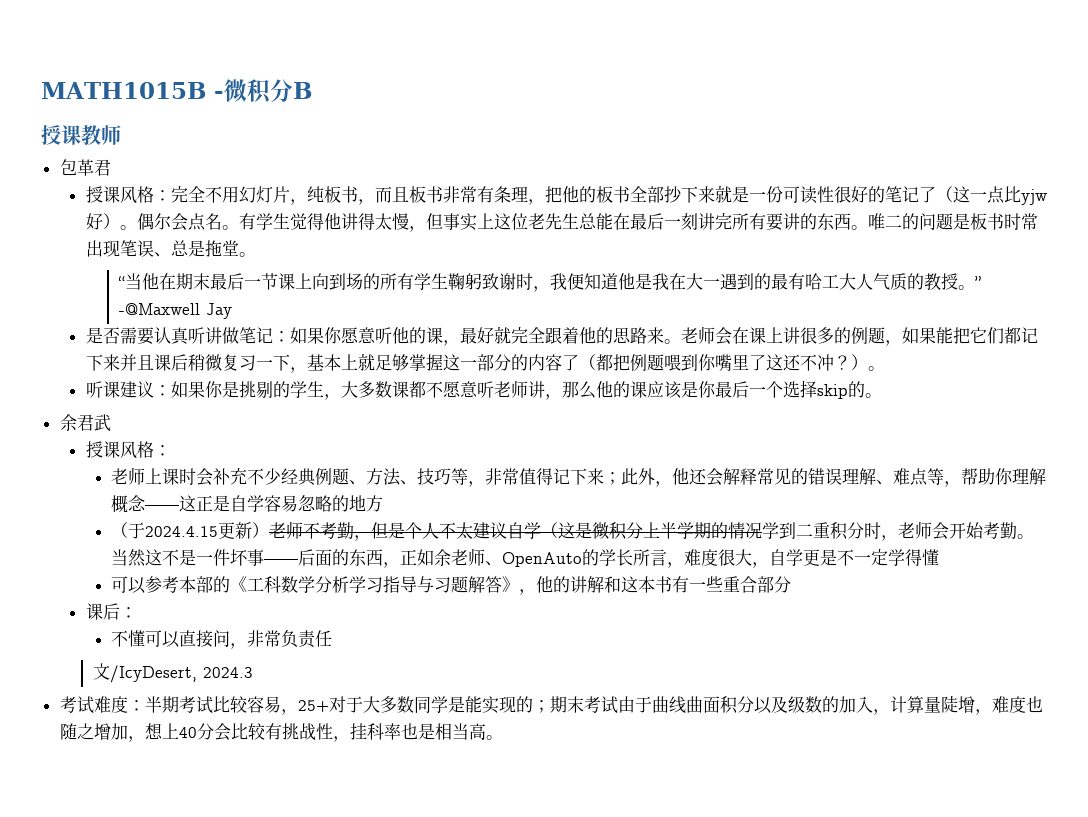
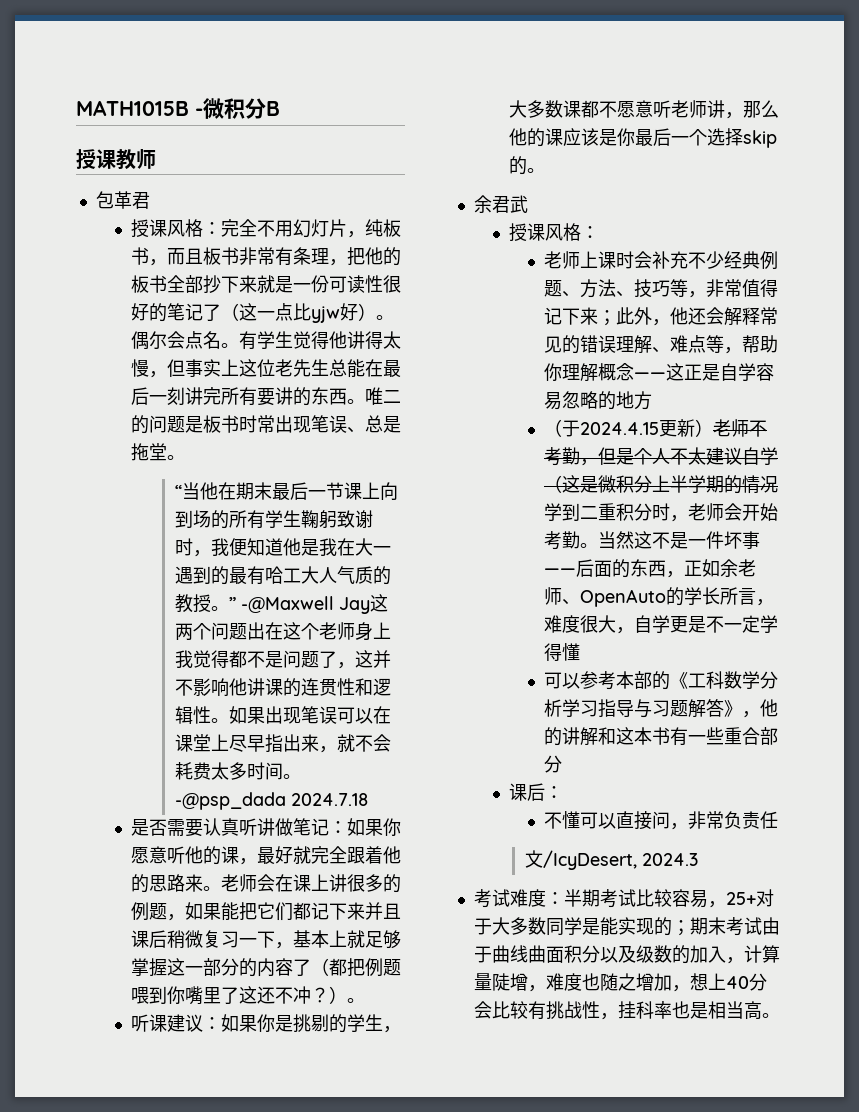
- “当他在期末最后一节课上向到场的所有学生鞠躬致谢时，我便知道他是我在大一遇到的最有哈工大人气质的教授。” -@Maxwell Jay
+ “当他在期末最后一节课上向到场的所有学生鞠躬致谢时，我便知道他是我在大一遇到的最有哈工大人气质的教授。” -@Maxwell Jay这两个问题出在这个老师身上我觉得都不是问题了，这并不影响他讲课的连贯性和逻辑性。如果出现笔误可以在课堂上尽早指出来，就不会耗费太多时间。-@psp_dada 2024.7.18

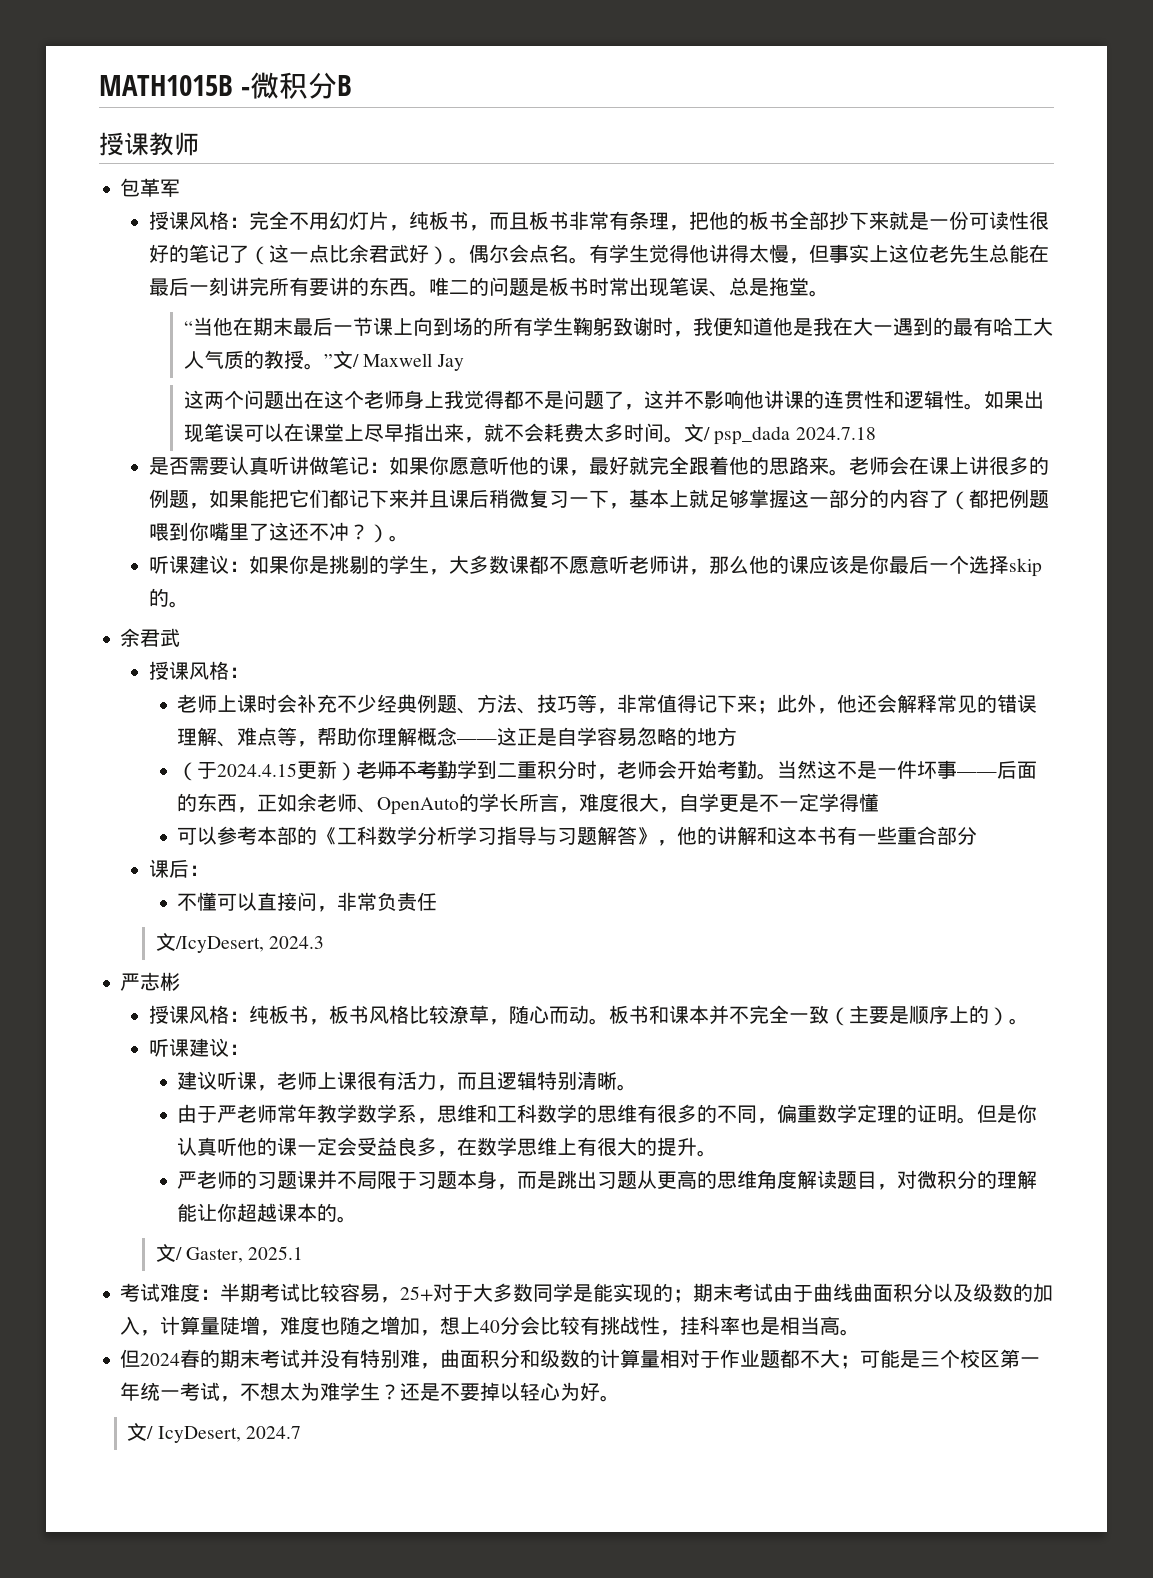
- 包革君
+ 包革军
- 授课风格：完全不用幻灯片，纯板书，而且板书非常有条理，把他的板书全部抄下来就是一份可读性很好的笔记了（这一点比yjw好）。
+ 授课风格：完全不用幻灯片，纯板书，而且板书非常有条理，把他的板书全部抄下来就是一份可读性很好的笔记了（这一点比余君武好）。
- “当他在期末最后一节课上向到场的所有学生鞠躬致谢时，我便知道他是我在大一遇到的最有哈工大人气质的教授。” -@Maxwell Jay这两个问题出在这个老师身上我觉得都不是问题了，这并不影响他讲课的连贯性和逻辑性。
+ “当他在期末最后一节课上向到场的所有学生鞠躬致谢时，我便知道他是我在大一遇到的最有哈工大人气质的教授。”文/ Maxwell Jay
+ 这两个问题出在这个老师身上我觉得都不是问题了，这并不影响他讲课的连贯性和逻辑性。
- -@psp_dada 2024.7.18
+ 文/ psp_dada 2024.7.18
- （于2024.4.15更新）老师不考勤，但是个人不太建议自学（这是微积分上半学期的情况学到二重积分时，老师会开始考勤。
+ （于2024.4.15更新）老师不考勤学到二重积分时，老师会开始考勤。
+ 严志彬
+ 授课风格：纯板书，板书风格比较潦草，随心而动。板书和课本并不完全一致（主要是顺序上的）。
+ 听课建议：
+ 建议听课，老师上课很有活力，而且逻辑特别清晰。
+ 由于严老师常年教学数学系，思维和工科数学的思维有很多的不同，偏重数学定理的证明。但是你认真听他的课一定会受益良多，在数学思维上有很大的提升。
+ 严老师的习题课并不局限于习题本身，而是跳出习题从更高的思维角度解读题目，对微积分的理解能让你超越课本的。
+ 文/ Gaster, 2025.1
+ 但2024春的期末考试并没有特别难，曲面积分和级数的计算量相对于作业题都不大；可能是三个校区第一年统一考试，不想太为难学生？还是不要掉以轻心为好。
+ 文/ IcyDesert, 2024.7

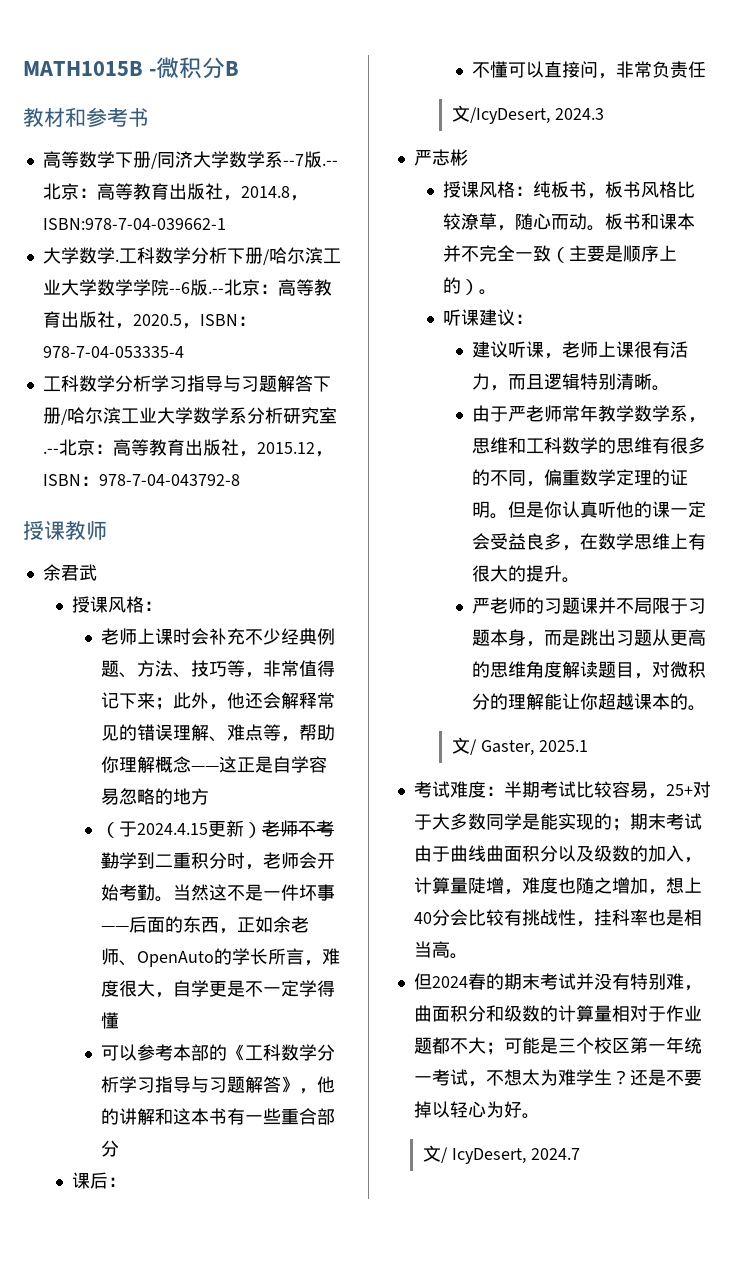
+ 教材和参考书
+ 高等数学下册/同济大学数学系--7版.--北京：高等教育出版社，2014.8，ISBN:978-7-04-039662-1
+ 大学数学.工科数学分析下册/哈尔滨工业大学数学学院--6版.--北京：高等教育出版社，2020.5，ISBN：978-7-04-053335-4
+ 工科数学分析学习指导与习题解答下册/哈尔滨工业大学数学系分析研究室.--北京：高等教育出版社，2015.12，ISBN：978-7-04-043792-8
  授课教师
- 包革军
- 授课风格：完全不用幻灯片，纯板书，而且板书非常有条理，把他的板书全部抄下来就是一份可读性很好的笔记了（这一点比余君武好）。偶尔会点名。有学生觉得他讲得太慢，但事实上这位老先生总能在最后一刻讲完所有要讲的东西。唯二的问题是板书时常出现笔误、总是拖堂。
- “当他在期末最后一节课上向到场的所有学生鞠躬致谢时，我便知道他是我在大一遇到的最有哈工大人气质的教授。”文/ Maxwell Jay
- 这两个问题出在这个老师身上我觉得都不是问题了，这并不影响他讲课的连贯性和逻辑性。如果出现笔误可以在课堂上尽早指出来，就不会耗费太多时间。文/ psp_dada 2024.7.18
- 是否需要认真听讲做笔记：如果你愿意听他的课，最好就完全跟着他的思路来。老师会在课上讲很多的例题，如果能把它们都记下来并且课后稍微复习一下，基本上就足够掌握这一部分的内容了（都把例题喂到你嘴里了这还不冲？）。
- 听课建议：如果你是挑剔的学生，大多数课都不愿意听老师讲，那么他的课应该是你最后一个选择skip的。

